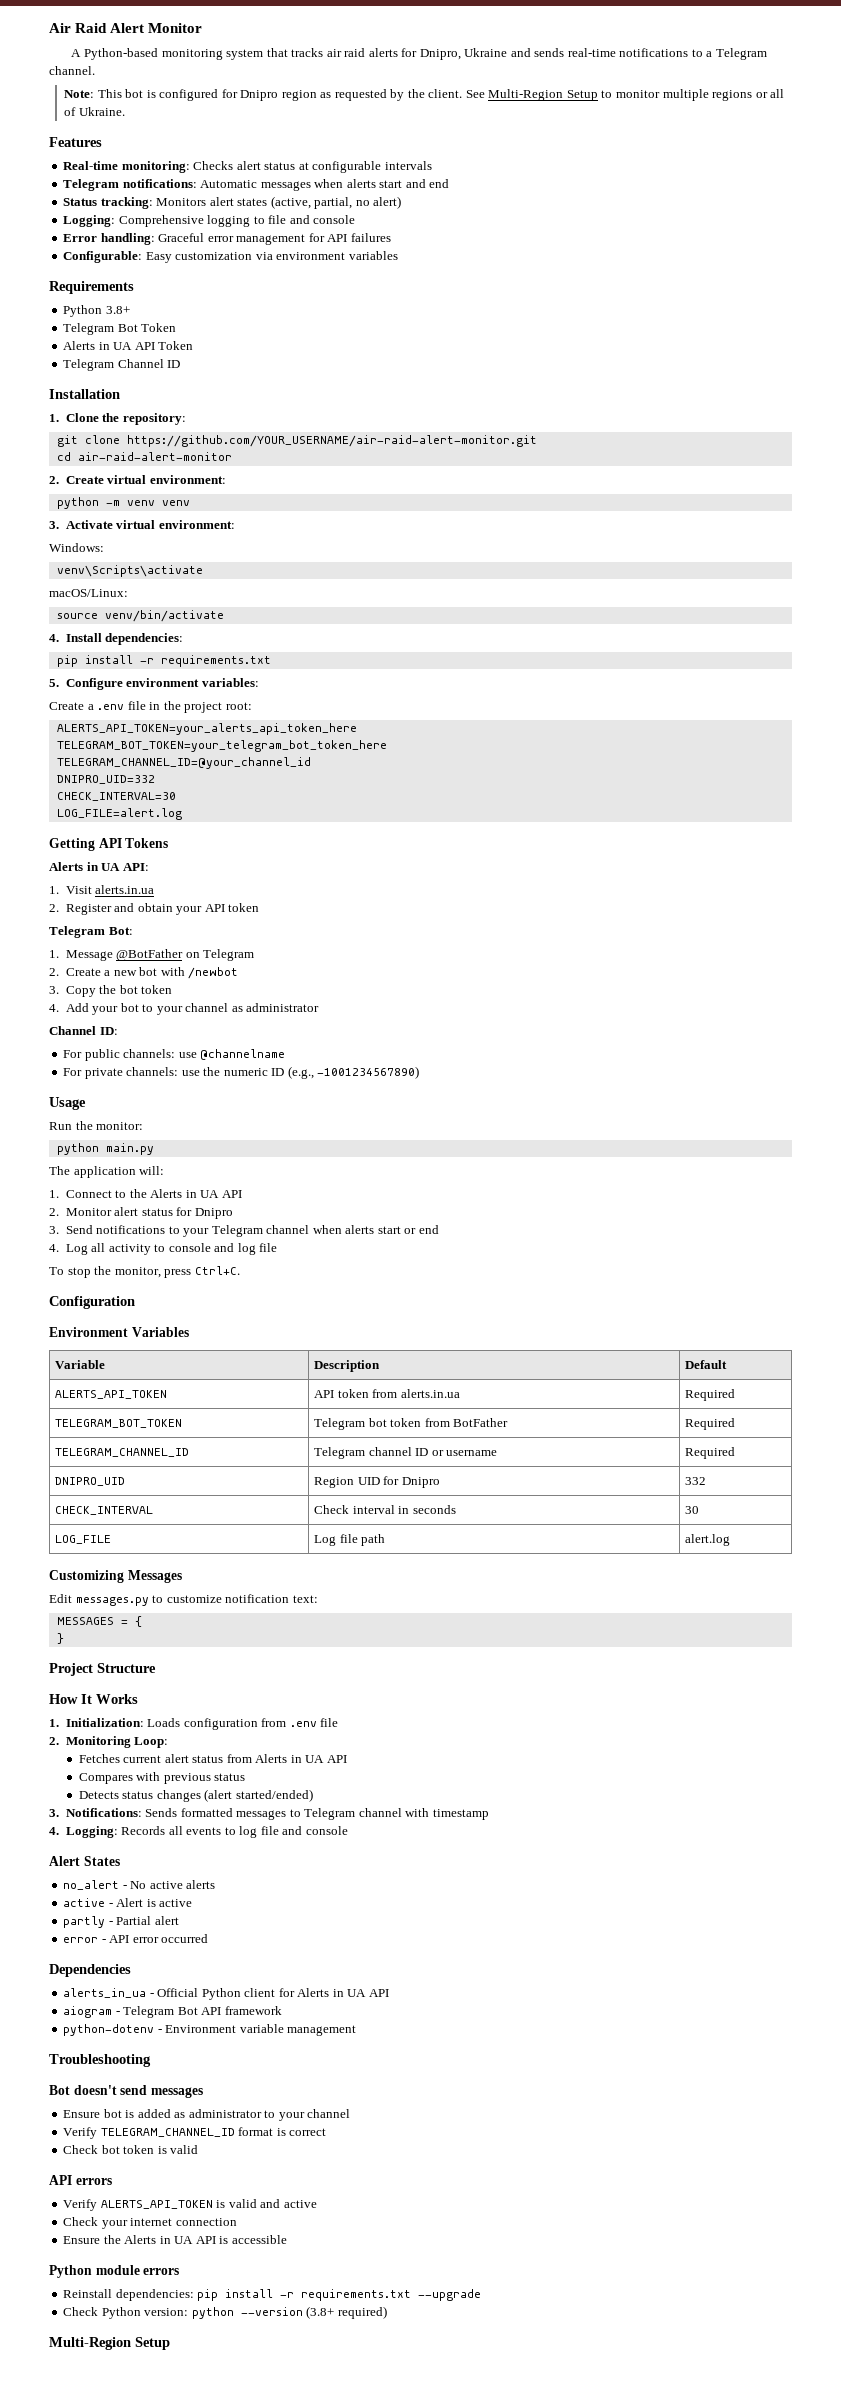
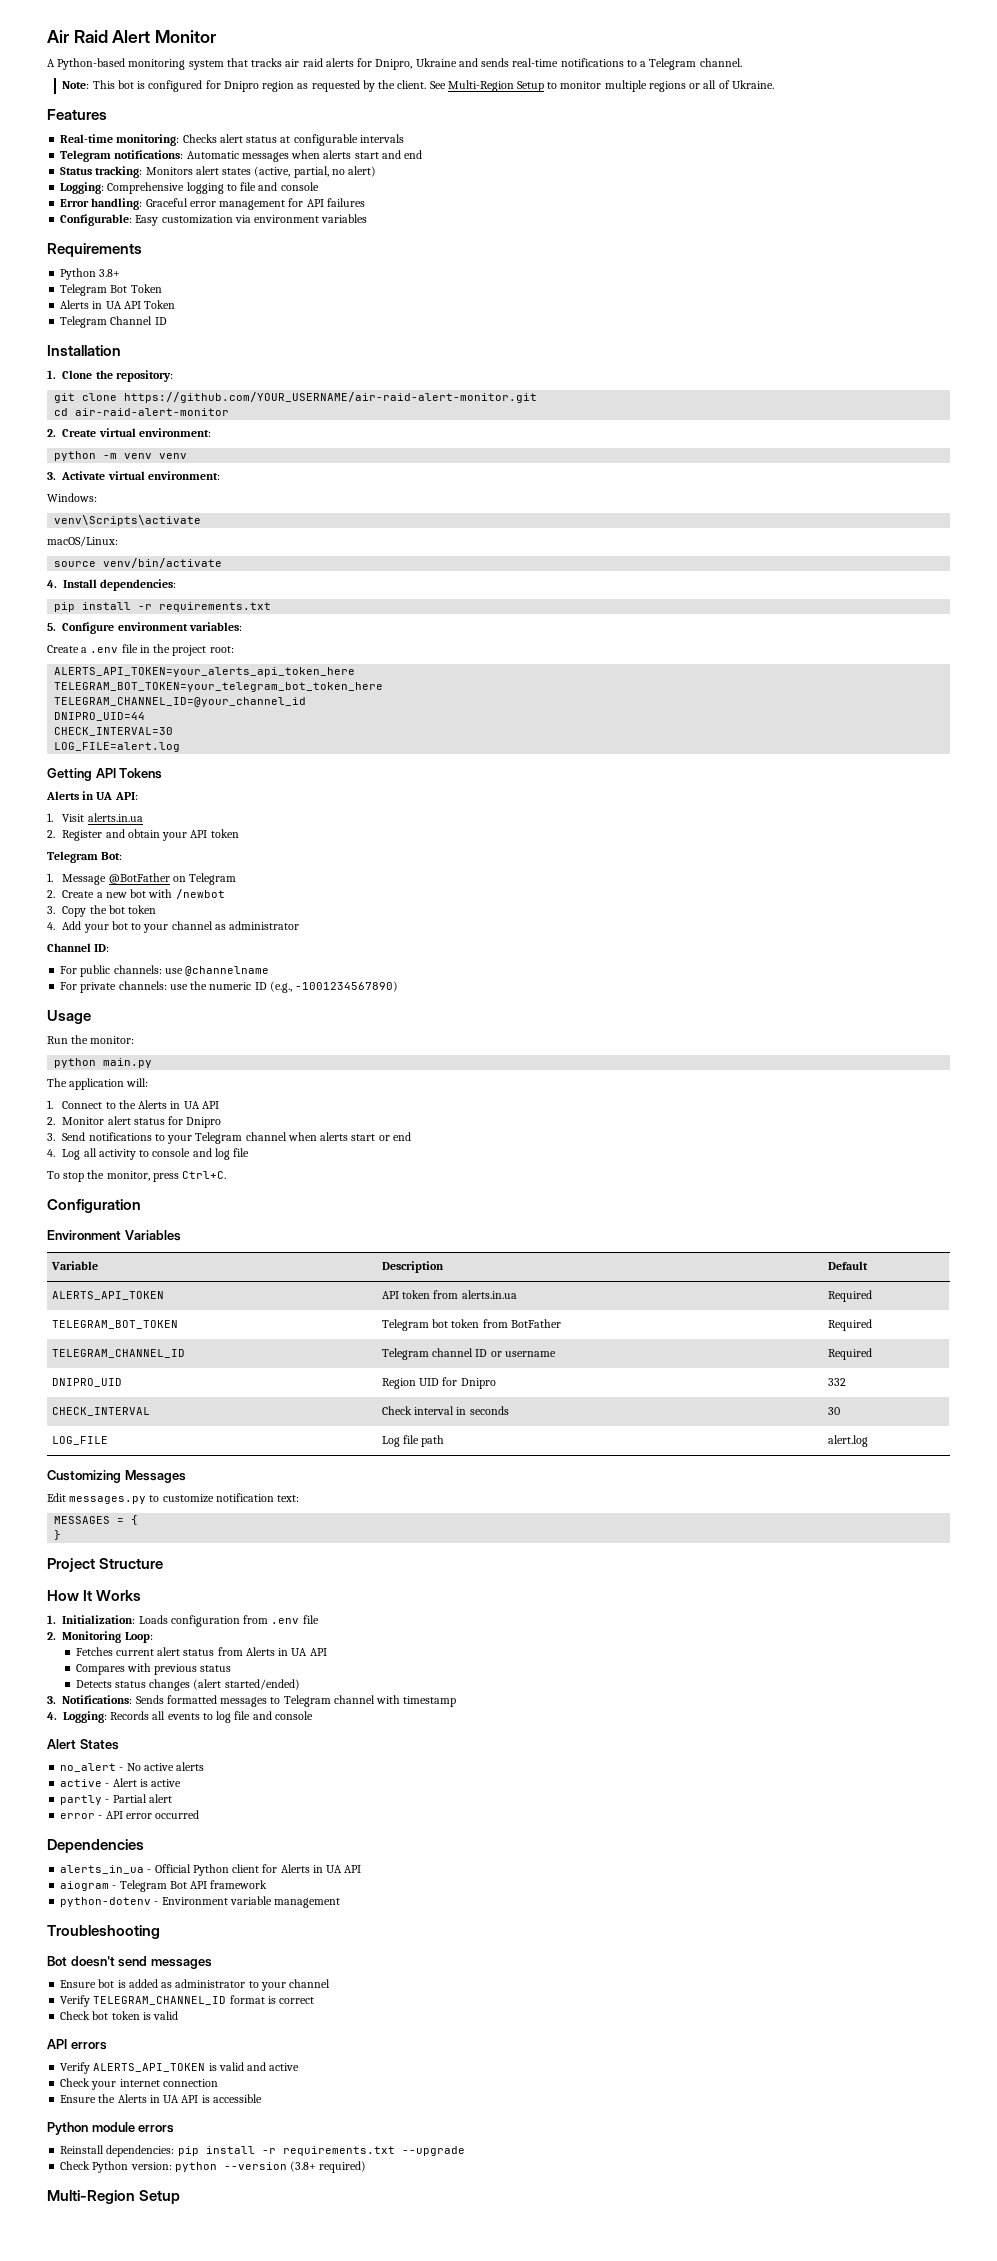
- DNIPRO_UID=332
+ DNIPRO_UID=44

